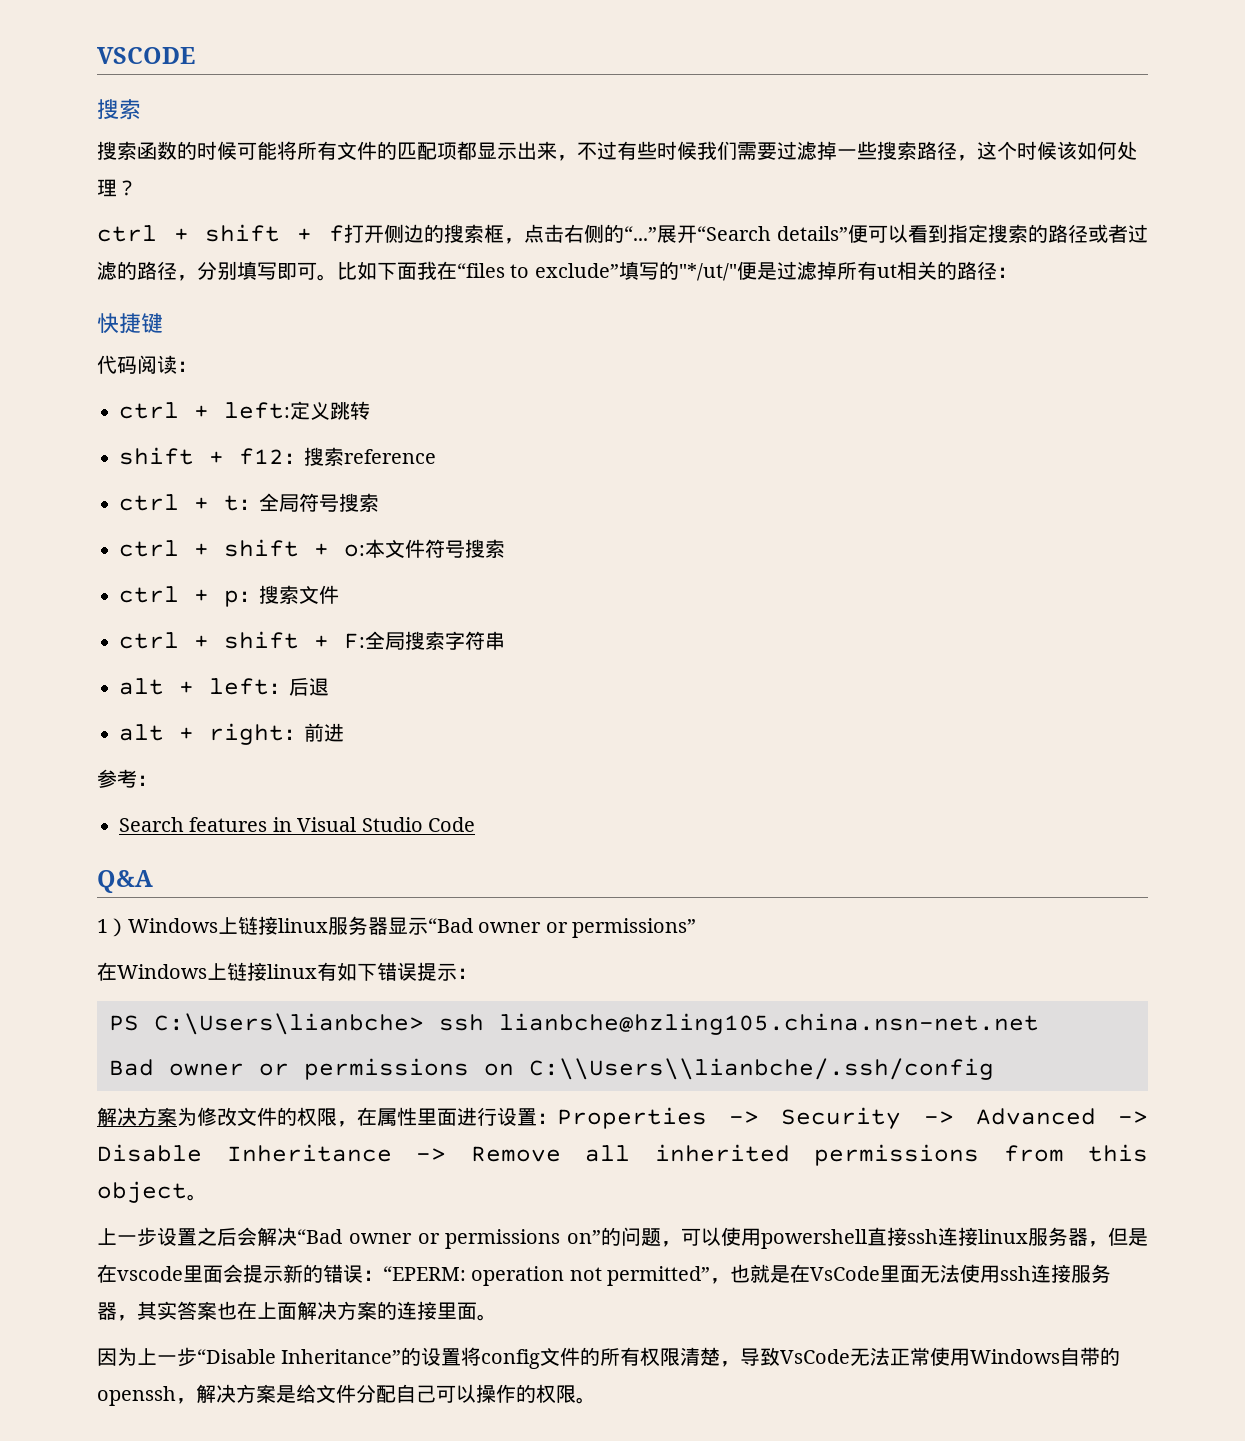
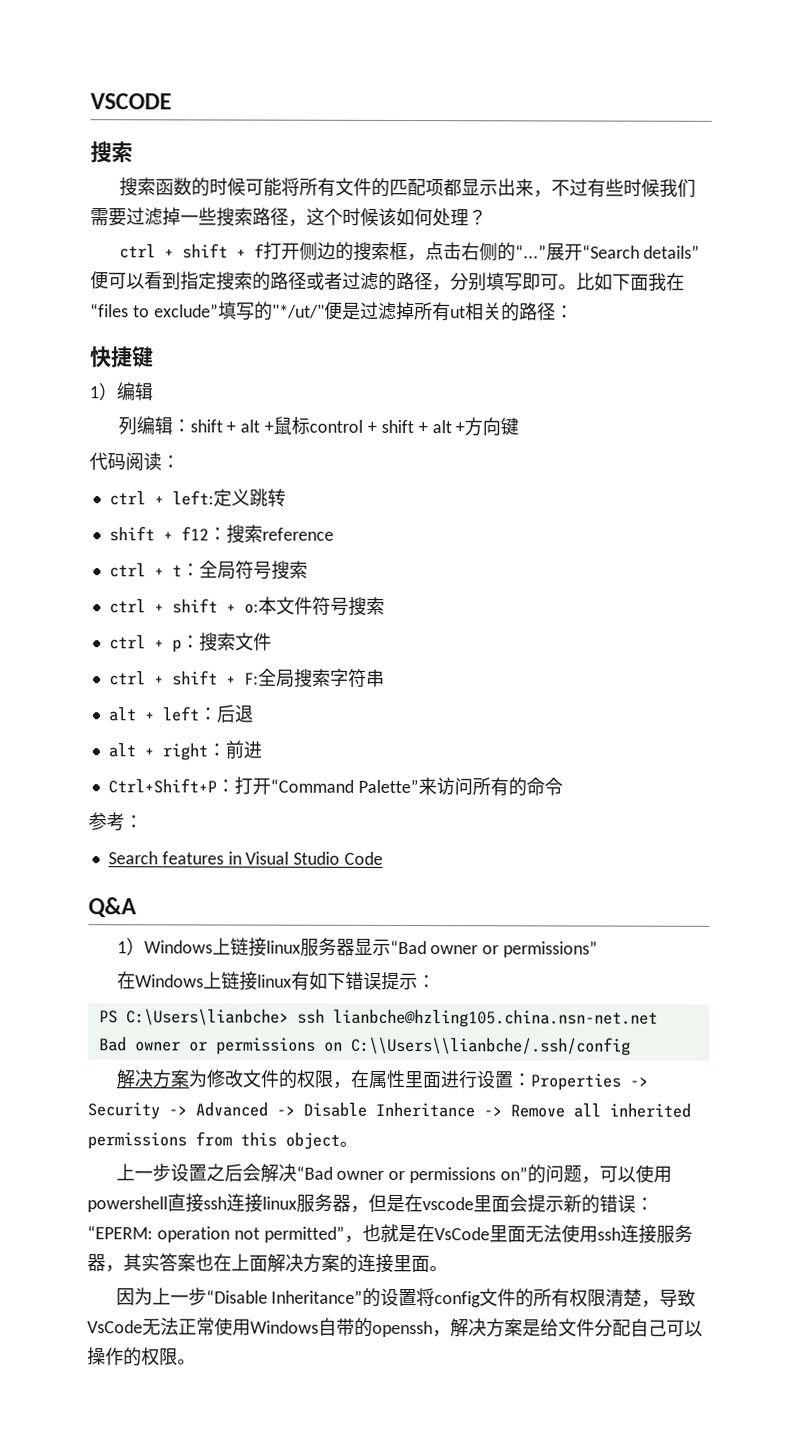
+ 1）编辑
+ 列编辑：shift + alt +鼠标control + shift + alt +方向键
+ Ctrl+Shift+P：打开“Command Palette”来访问所有的命令

